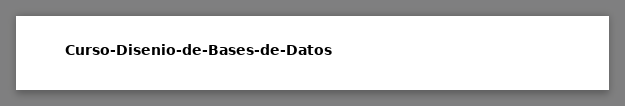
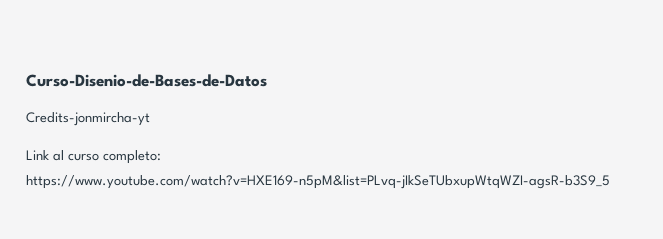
+ Credits-jonmircha-yt
+ Link al curso completo: https://www.youtube.com/watch?v=HXE169-n5pM&list=PLvq-jIkSeTUbxupWtqWZI-agsR-b3S9_5

